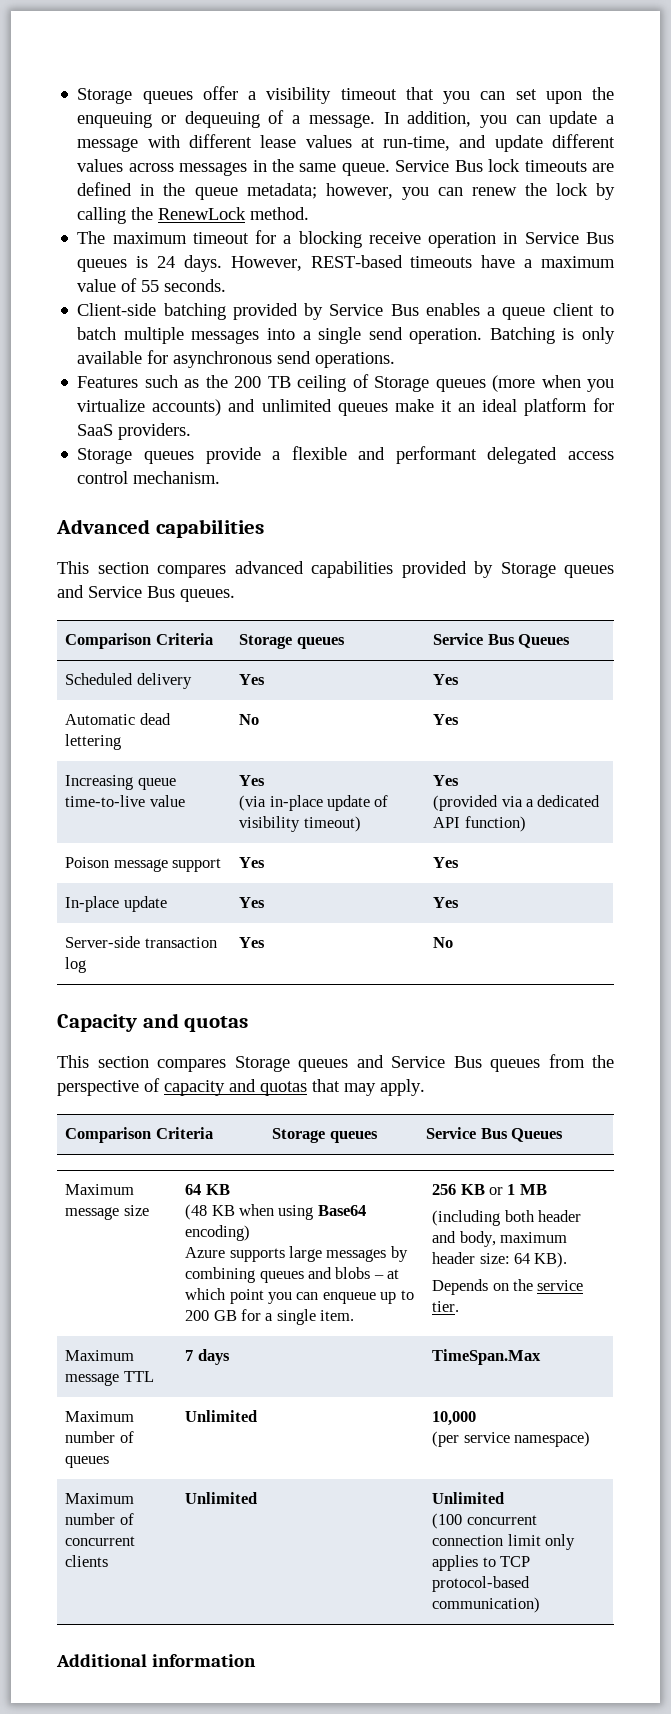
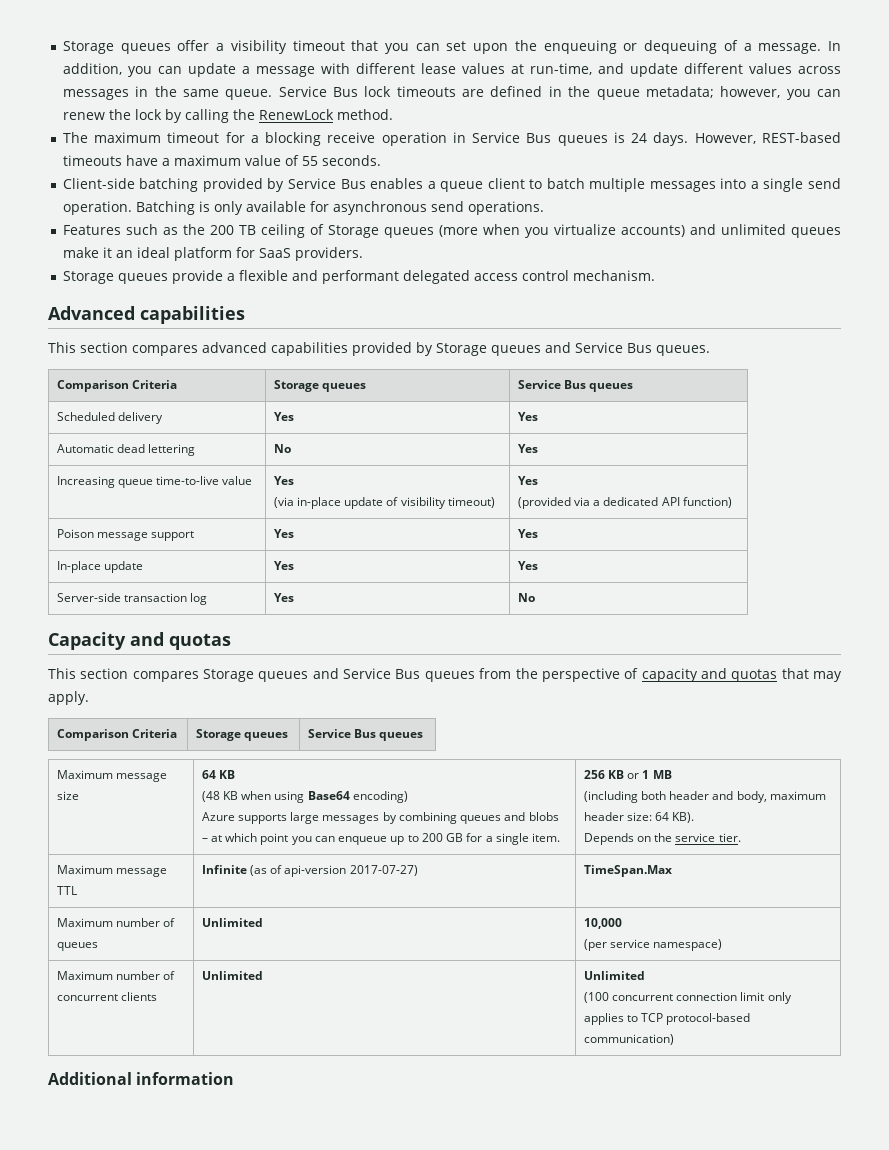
  This section compares advanced capabilities provided by Storage queues and Service Bus queues.
- Comparison Criteria | Storage queues | Service Bus Queues
+ Comparison Criteria | Storage queues | Service Bus queues
  This section compares Storage queues and Service Bus queues from the perspective of capacity and quotas that may apply.
- Comparison Criteria | Storage queues | Service Bus Queues
+ Comparison Criteria | Storage queues | Service Bus queues
- Maximum message TTL | 7 days | TimeSpan.Max
+ Maximum message TTL | Infinite (as of api-version 2017-07-27) | TimeSpan.Max

